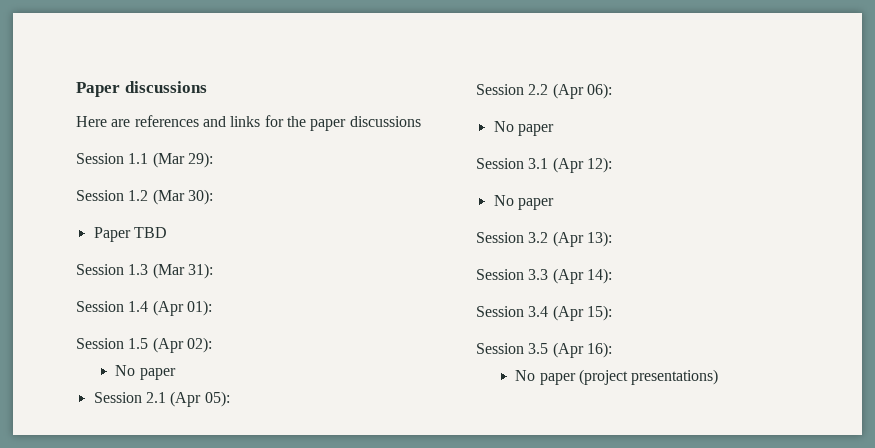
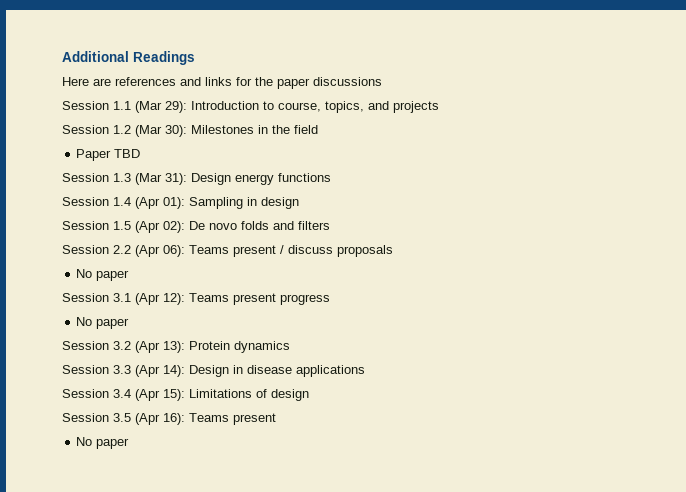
- Paper discussions
+ Additional Readings
- Session 1.1 (Mar 29):
+ Session 1.1 (Mar 29): Introduction to course, topics, and projects
- Session 1.2 (Mar 30):
+ Session 1.2 (Mar 30): Milestones in the field
- Session 1.3 (Mar 31):
+ Session 1.3 (Mar 31): Design energy functions
- Session 1.4 (Apr 01):
+ Session 1.4 (Apr 01): Sampling in design
- Session 1.5 (Apr 02):
- No paper
- Session 2.1 (Apr 05):
+ Session 1.5 (Apr 02): De novo folds and filters
- Session 2.2 (Apr 06):
+ Session 2.2 (Apr 06): Teams present / discuss proposals
- Session 3.1 (Apr 12):
+ Session 3.1 (Apr 12): Teams present progress
- Session 3.2 (Apr 13):
+ Session 3.2 (Apr 13): Protein dynamics
- Session 3.3 (Apr 14):
+ Session 3.3 (Apr 14): Design in disease applications
- Session 3.4 (Apr 15):
+ Session 3.4 (Apr 15): Limitations of design
- Session 3.5 (Apr 16):
- No paper (project presentations)
+ Session 3.5 (Apr 16): Teams present
+ No paper

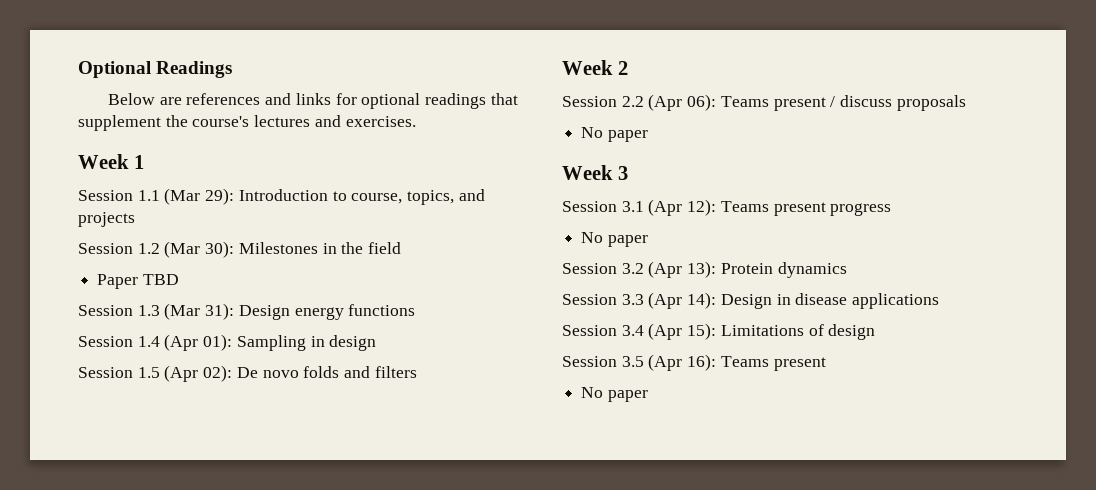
- Additional Readings
+ Optional Readings
- Here are references and links for the paper discussions
+ Below are references and links for optional readings that supplement the course's lectures and exercises.
+ Week 1
+ Week 2
+ Week 3

